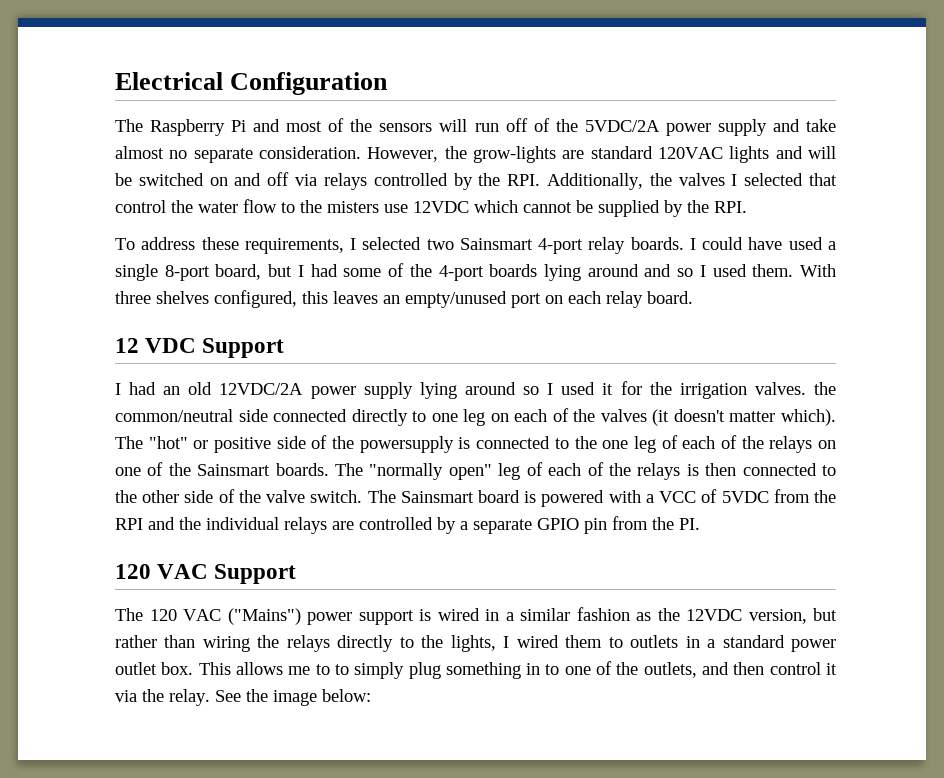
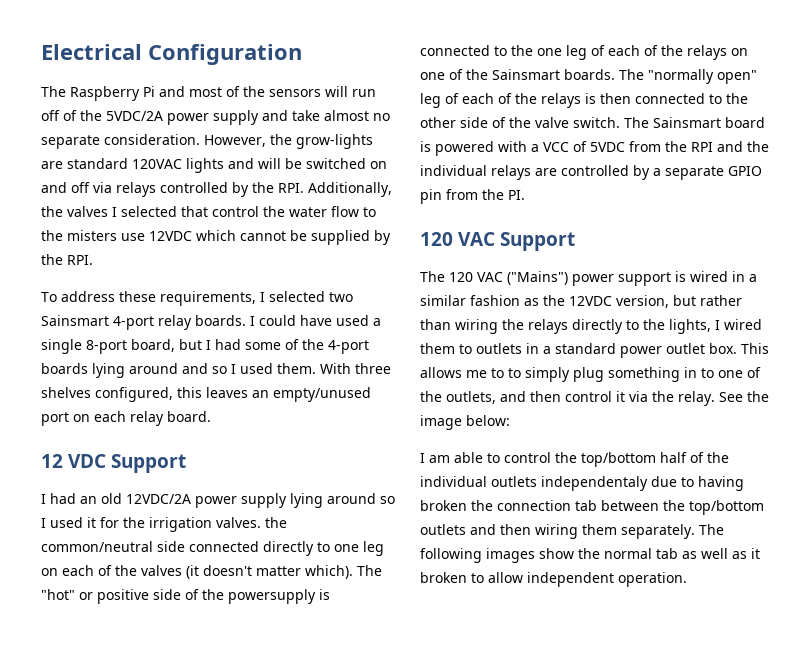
+ I am able to control the top/bottom half of the individual outlets independentaly due to having broken the connection tab between the top/bottom outlets and then wiring them separately. The following images show the normal tab as well as it broken to allow independent operation.

